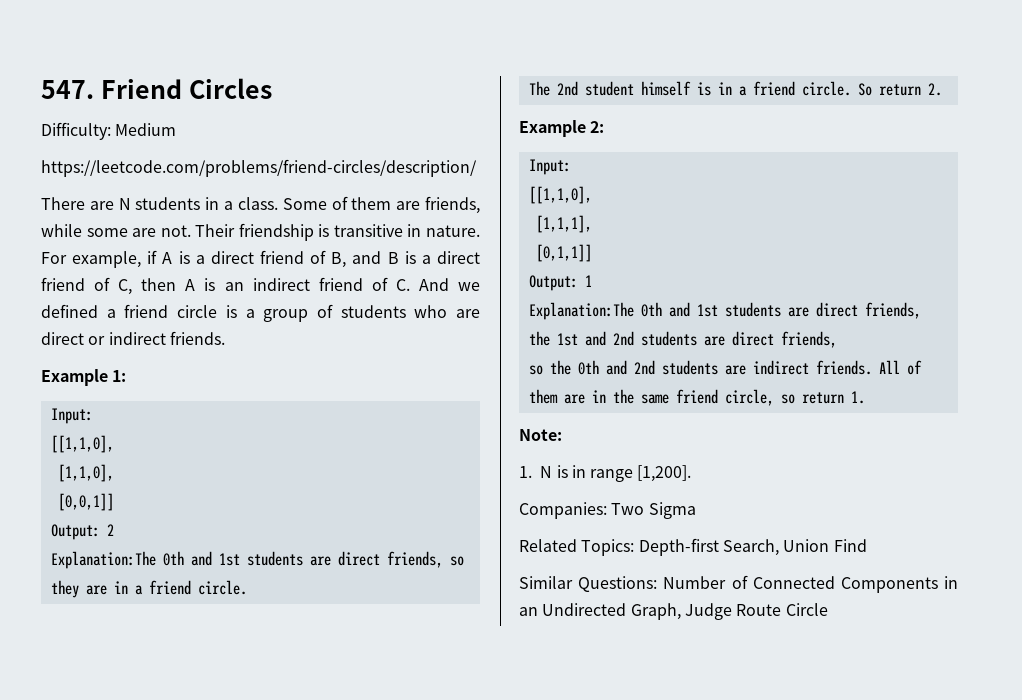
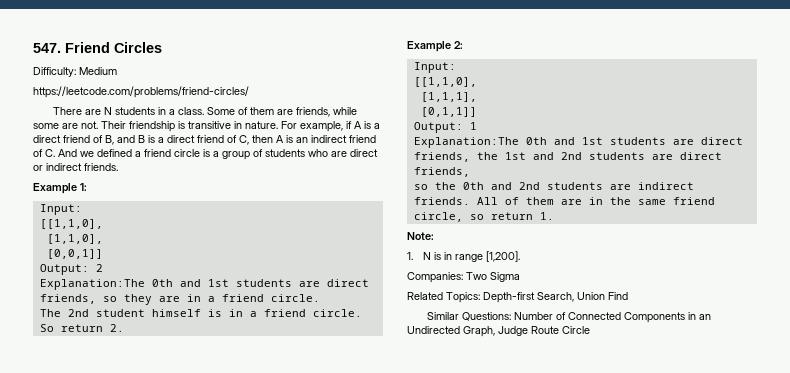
- https://leetcode.com/problems/friend-circles/description/
+ https://leetcode.com/problems/friend-circles/

